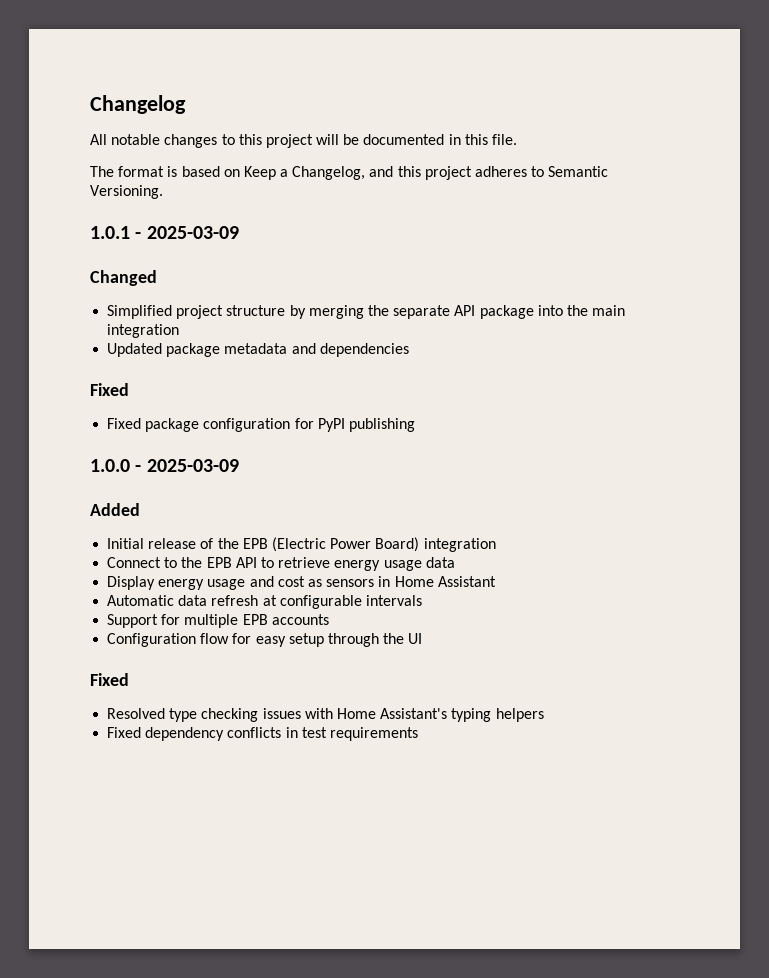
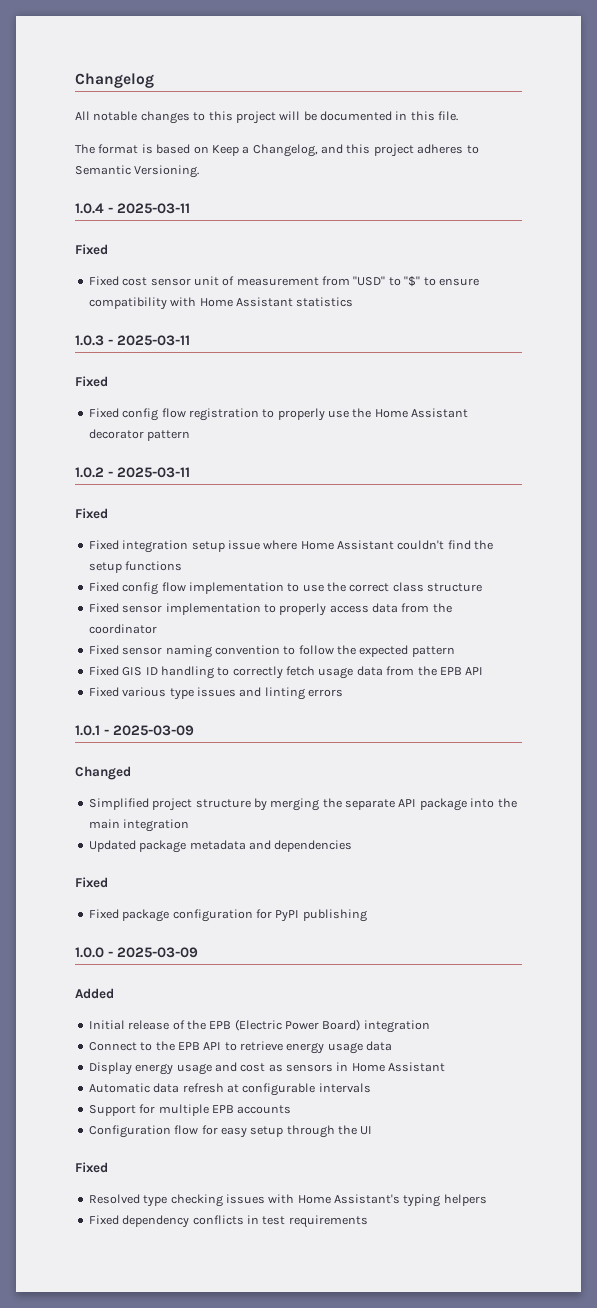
+ 1.0.4 - 2025-03-11
+ Fixed
+ Fixed cost sensor unit of measurement from "USD" to "$" to ensure compatibility with Home Assistant statistics
+ 1.0.3 - 2025-03-11
+ Fixed
+ Fixed config flow registration to properly use the Home Assistant decorator pattern
+ 1.0.2 - 2025-03-11
+ Fixed
+ Fixed integration setup issue where Home Assistant couldn't find the setup functions
+ Fixed config flow implementation to use the correct class structure
+ Fixed sensor implementation to properly access data from the coordinator
+ Fixed sensor naming convention to follow the expected pattern
+ Fixed GIS ID handling to correctly fetch usage data from the EPB API
+ Fixed various type issues and linting errors

